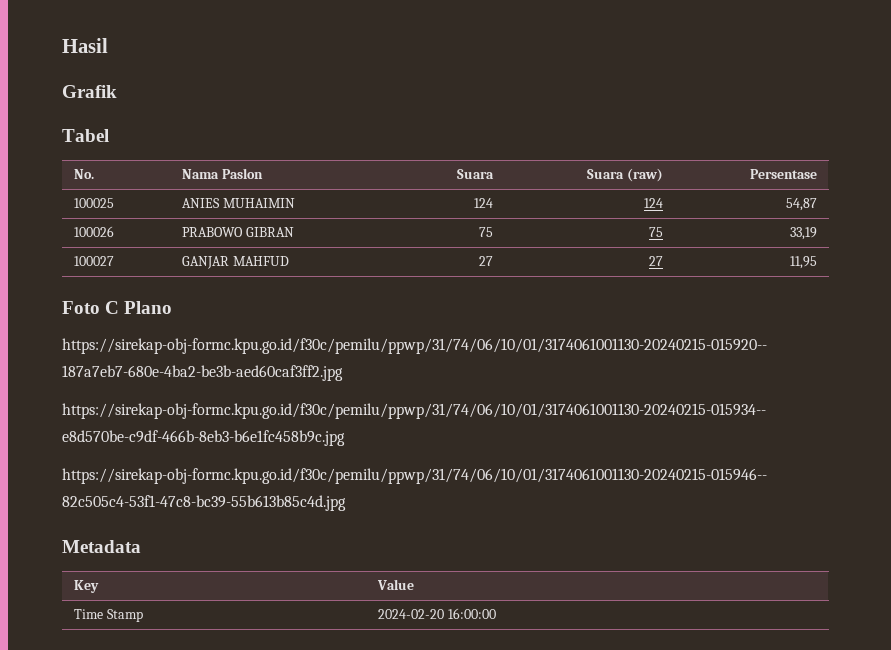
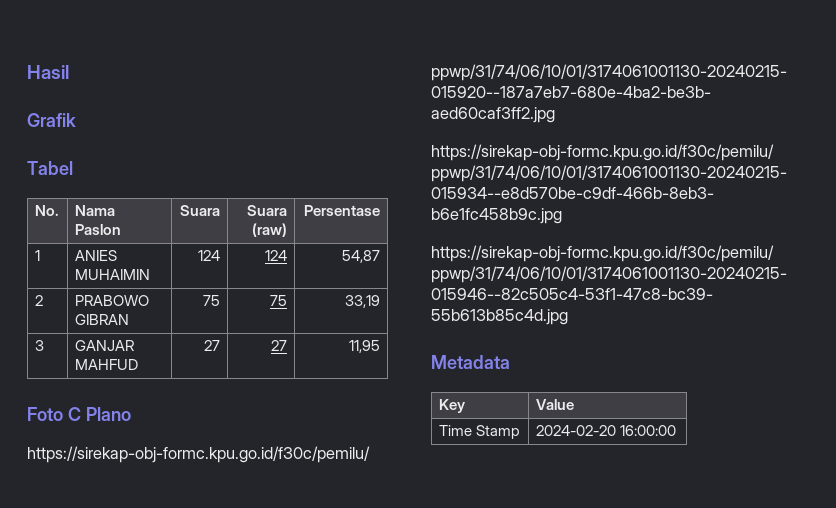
- 100025 | ANIES MUHAIMIN | 124 | 124 | 54,87
+ 1 | ANIES MUHAIMIN | 124 | 124 | 54,87
- 100026 | PRABOWO GIBRAN | 75 | 75 | 33,19
+ 2 | PRABOWO GIBRAN | 75 | 75 | 33,19
- 100027 | GANJAR MAHFUD | 27 | 27 | 11,95
+ 3 | GANJAR MAHFUD | 27 | 27 | 11,95

